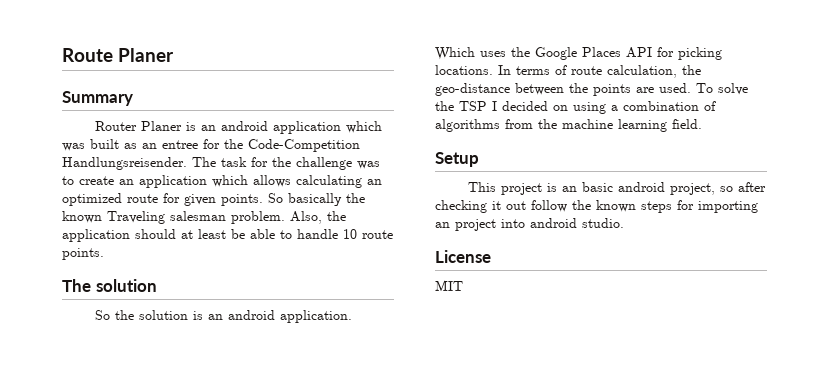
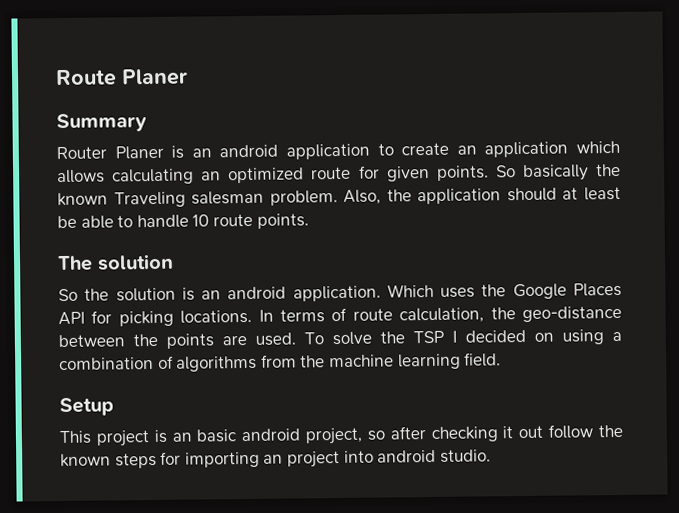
- Router Planer is an android application which was built as an entree for the Code-Competition Handlungsreisender. The task for the challenge was to create an application which allows calculating an optimized route for given points.
+ Router Planer is an android application to create an application which allows calculating an optimized route for given points.
- License
- MIT

